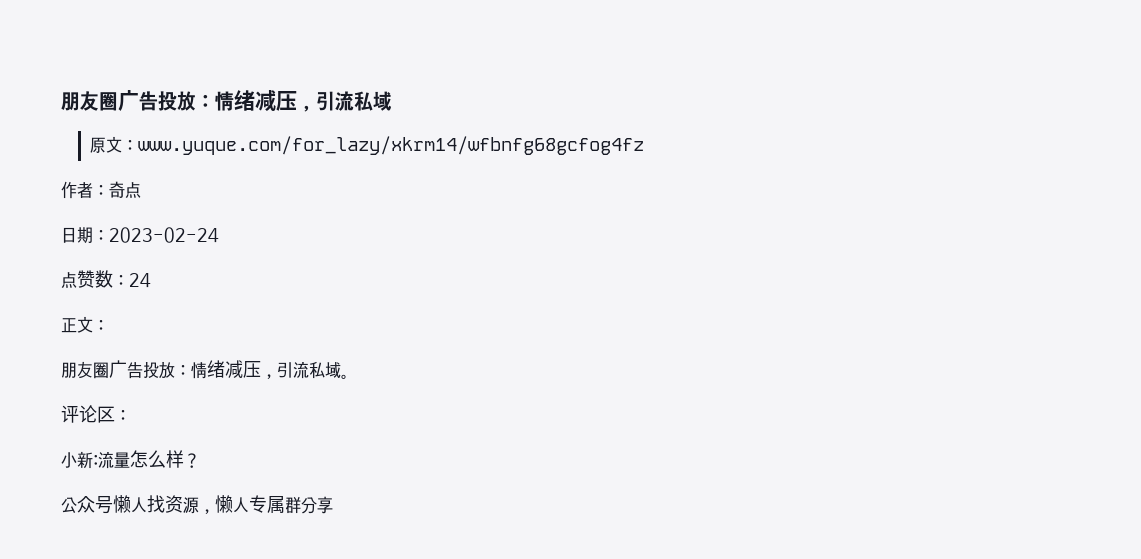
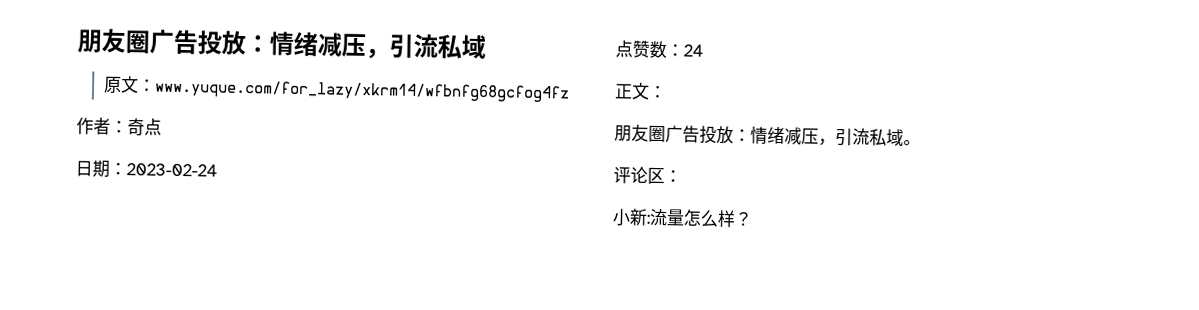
- 公众号懒人找资源，懒人专属群分享

